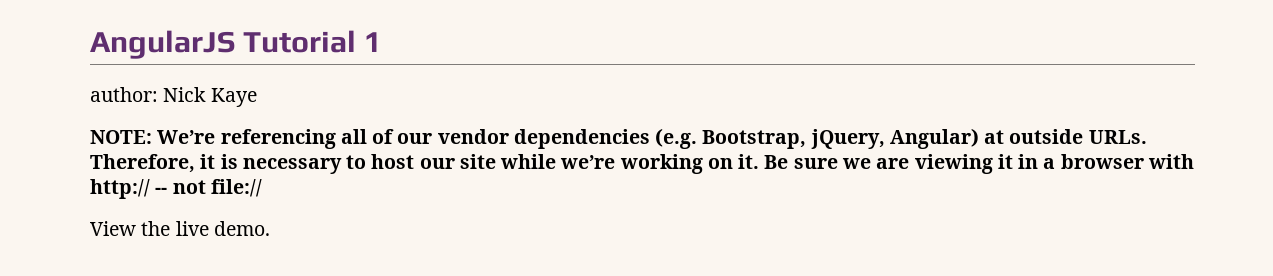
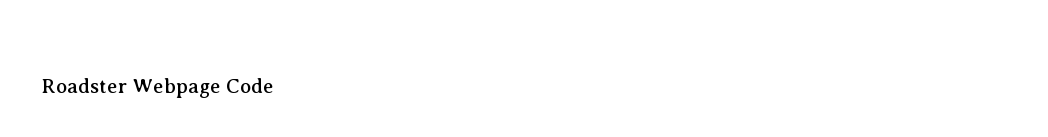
- AngularJS Tutorial 1
- author: Nick Kaye
- NOTE: We’re referencing all of our vendor dependencies (e.g. Bootstrap, jQuery, Angular) at outside URLs. Therefore, it is necessary to host our site while we’re working on it. Be sure we are viewing it in a browser with http:// -- not file://
- View the live demo.
+ Roadster Webpage Code

